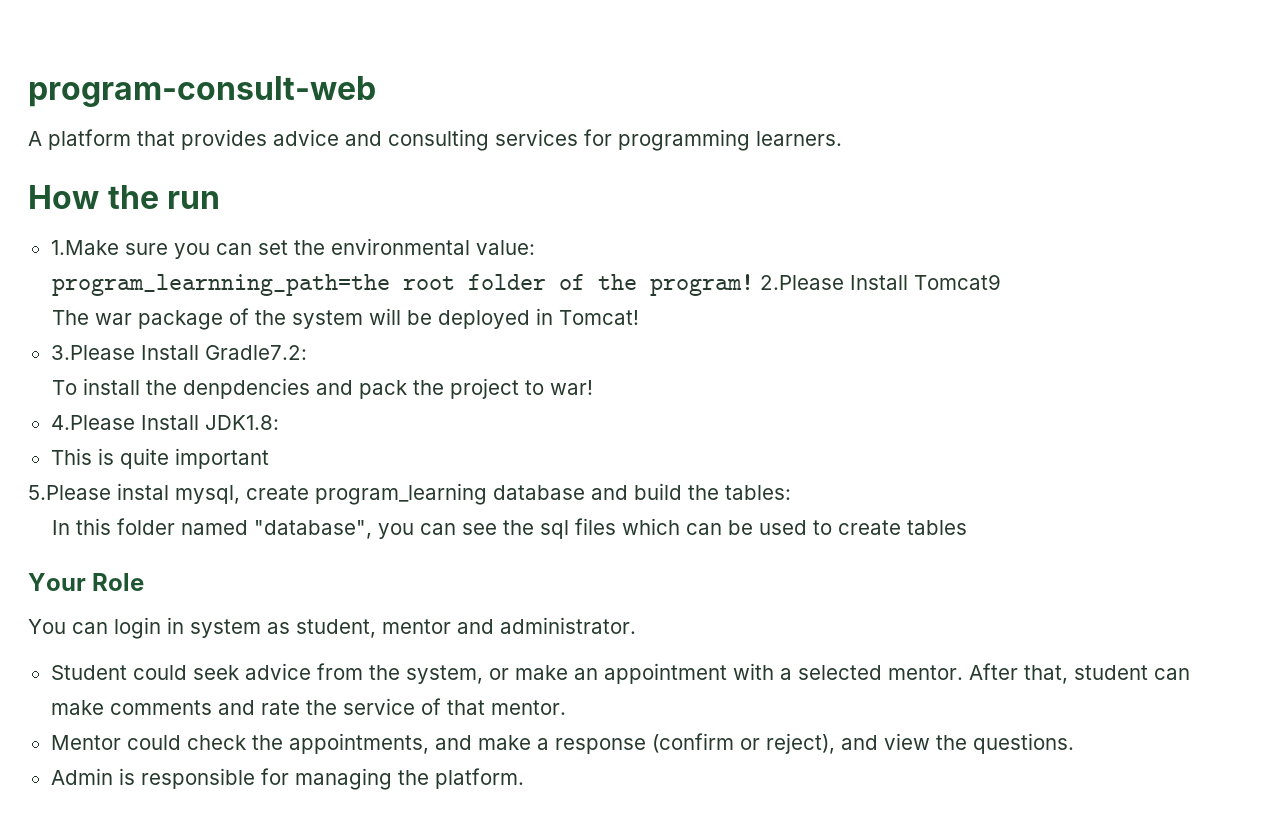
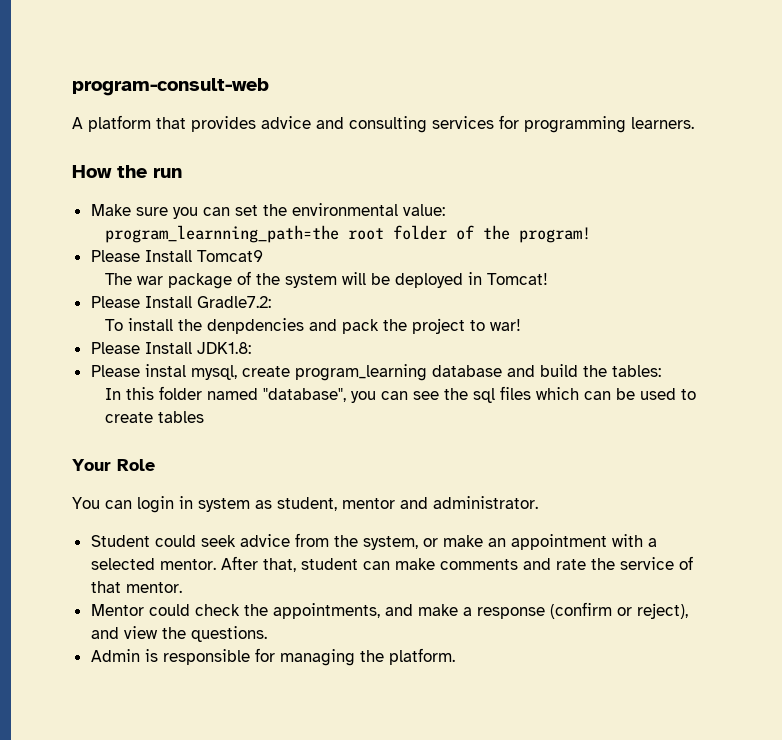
- 1.Make sure you can set the environmental value:
+ Make sure you can set the environmental value:
- program_learnning_path=the root folder of the program! 2.Please Install Tomcat9
+ program_learnning_path=the root folder of the program!
+ Please Install Tomcat9
- 3.Please Install Gradle7.2:
+ Please Install Gradle7.2:
- 4.Please Install JDK1.8:
+ Please Install JDK1.8:
- This is quite important
- 5.Please instal mysql, create program_learning database and build the tables:
+ Please instal mysql, create program_learning database and build the tables:

